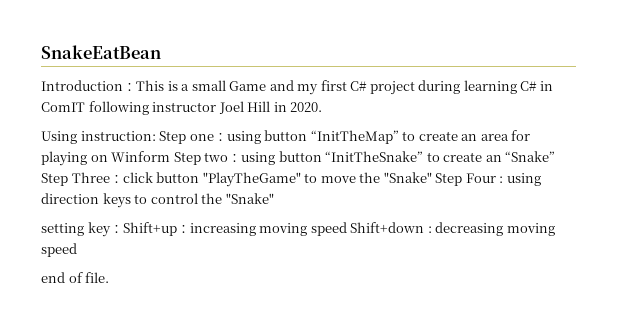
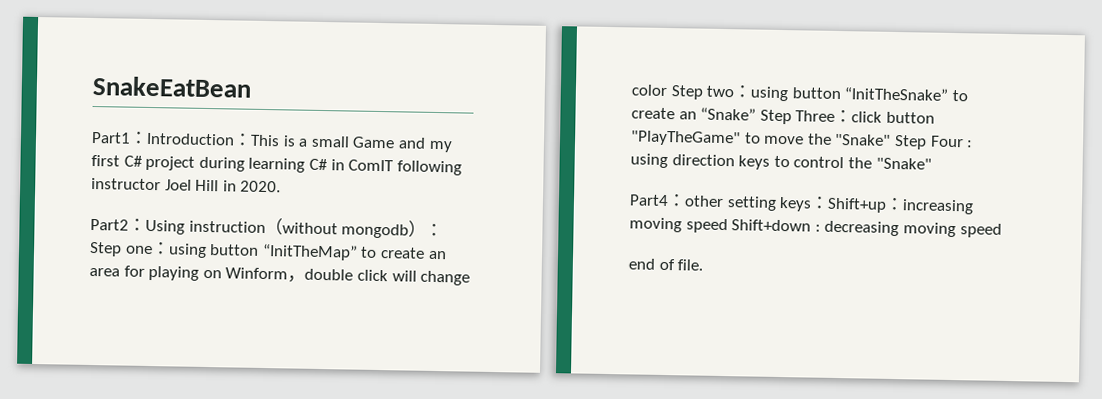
- Introduction：This is a small Game and my first C# project during learning C# in ComIT following instructor Joel Hill in 2020.
+ Part1：Introduction：This is a small Game and my first C# project during learning C# in ComIT following instructor Joel Hill in 2020.
- Using instruction: Step one：using button “InitTheMap” to create an area for playing on Winform Step two：using button “InitTheSnake” to create an “Snake” Step Three：click button "PlayTheGame" to move the "Snake" Step Four : using direction keys to control the "Snake"
+ Part2：Using instruction（without mongodb）：Step one：using button “InitTheMap” to create an area for playing on Winform，double click will change color Step two：using button “InitTheSnake” to create an “Snake” Step Three：click button "PlayTheGame" to move the "Snake" Step Four : using direction keys to control the "Snake"
- setting key：Shift+up：increasing moving speed Shift+down : decreasing moving speed
+ Part4：other setting keys：Shift+up：increasing moving speed Shift+down : decreasing moving speed

